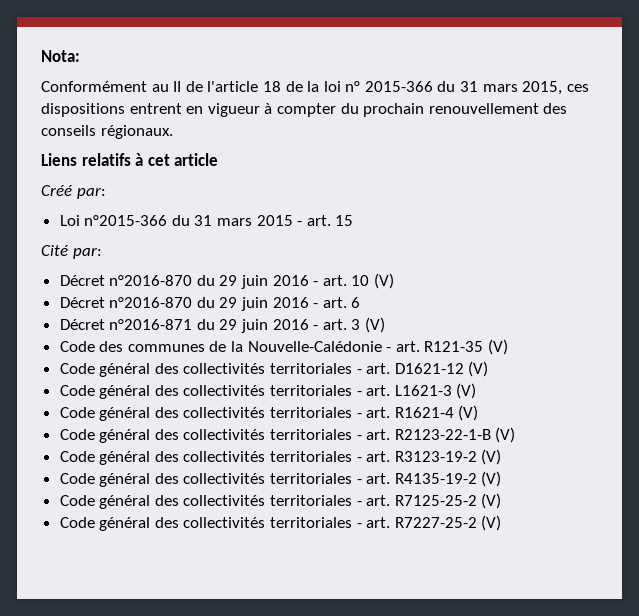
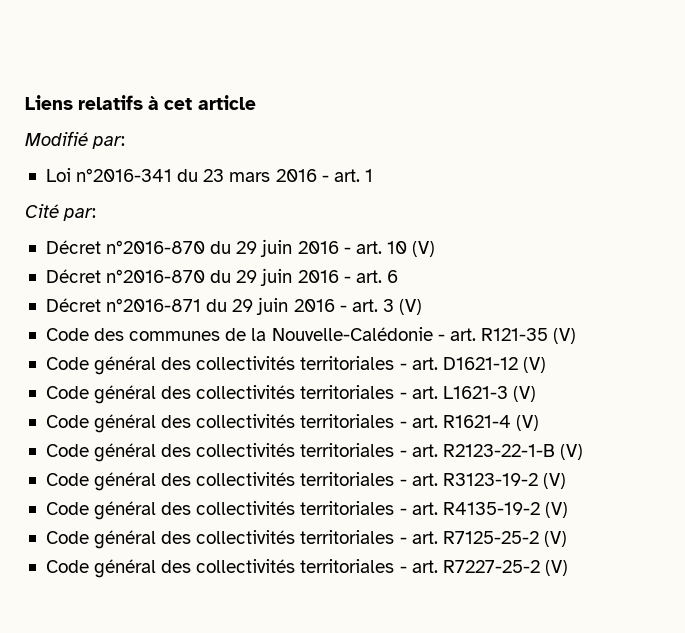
- Nota:
- Conformément au II de l'article 18 de la loi n° 2015-366 du 31 mars 2015, ces dispositions entrent en vigueur à compter du prochain renouvellement des conseils régionaux.
- Créé par:
+ Modifié par:
- Loi n°2015-366 du 31 mars 2015 - art. 15
+ Loi n°2016-341 du 23 mars 2016 - art. 1

